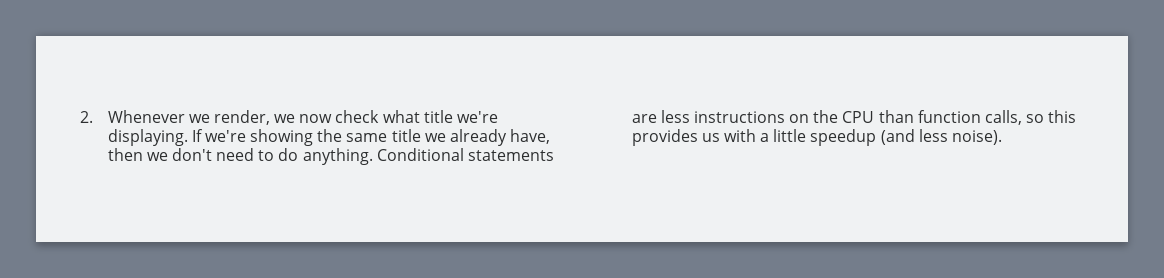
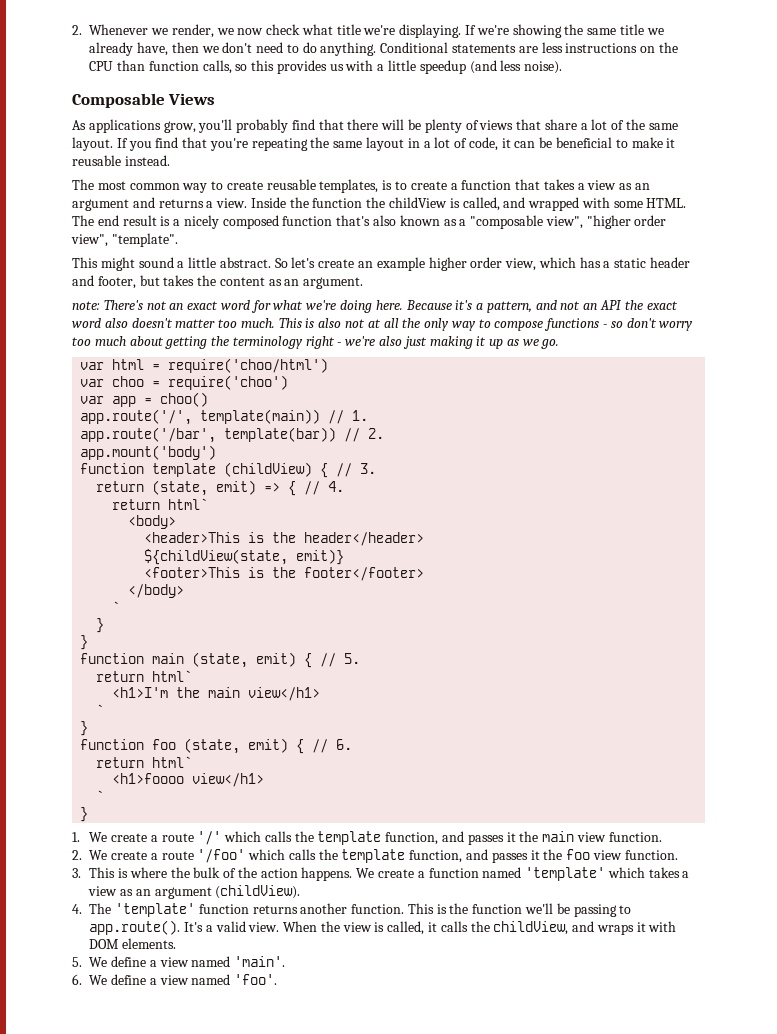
+ Composable Views
+ As applications grow, you'll probably find that there will be plenty of views that share a lot of the same layout. If you find that you're repeating the same layout in a lot of code, it can be beneficial to make it reusable instead.
+ The most common way to create reusable templates, is to create a function that takes a view as an argument and returns a view. Inside the function the childView is called, and wrapped with some HTML. The end result is a nicely composed function that's also known as a "composable view", "higher order view", "template".
+ This might sound a little abstract. So let's create an example higher order view, which has a static header and footer, but takes the content as an argument.
+ note: There's not an exact word for what we're doing here. Because it's a pattern, and not an API the exact word also doesn't matter too much. This is also not at all the only way to compose functions - so don't worry too much about getting the terminology right - we're also just making it up as we go.
+ var html = require('choo/html')
+ var choo = require('choo')
+ var app = choo()
+ app.route('/', template(main)) // 1.
+ app.route('/bar', template(bar)) // 2.
+ app.mount('body')
+ function template (childView) { // 3.
+ return (state, emit) => { // 4.
+ return html`
+ <body>
+ <header>This is the header</header>
+ ${childView(state, emit)}
+ <footer>This is the footer</footer>
+ </body>
+ `
+ }
+ }
+ function main (state, emit) { // 5.
+ return html`
+ <h1>I'm the main view</h1>
+ `
+ }
+ function foo (state, emit) { // 6.
+ return html`
+ <h1>foooo view</h1>
+ `
+ }
+ 1. We create a route '/' which calls the template function, and passes it the main view function.
+ 2. We create a route '/foo' which calls the template function, and passes it the foo view function.
+ 3. This is where the bulk of the action happens. We create a function named 'template' which takes a view as an argument (childView).
+ 4. The 'template' function returns another function. This is the function we'll be passing to app.route(). It's a valid view. When the view is called, it calls the childView, and wraps it with DOM elements.
+ 5. We define a view named 'main'.
+ 6. We define a view named 'foo'.

